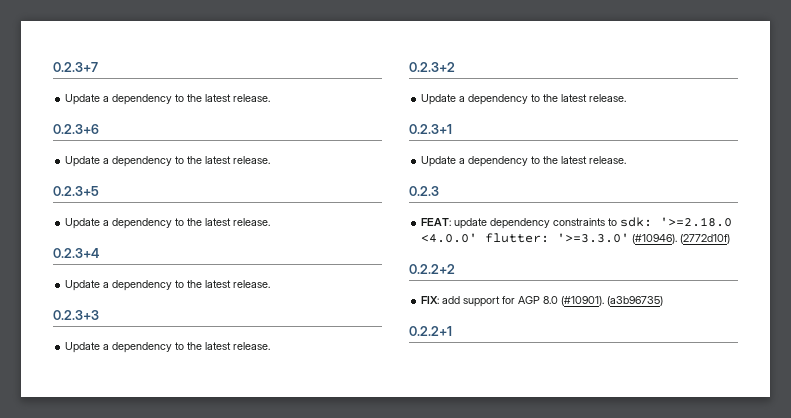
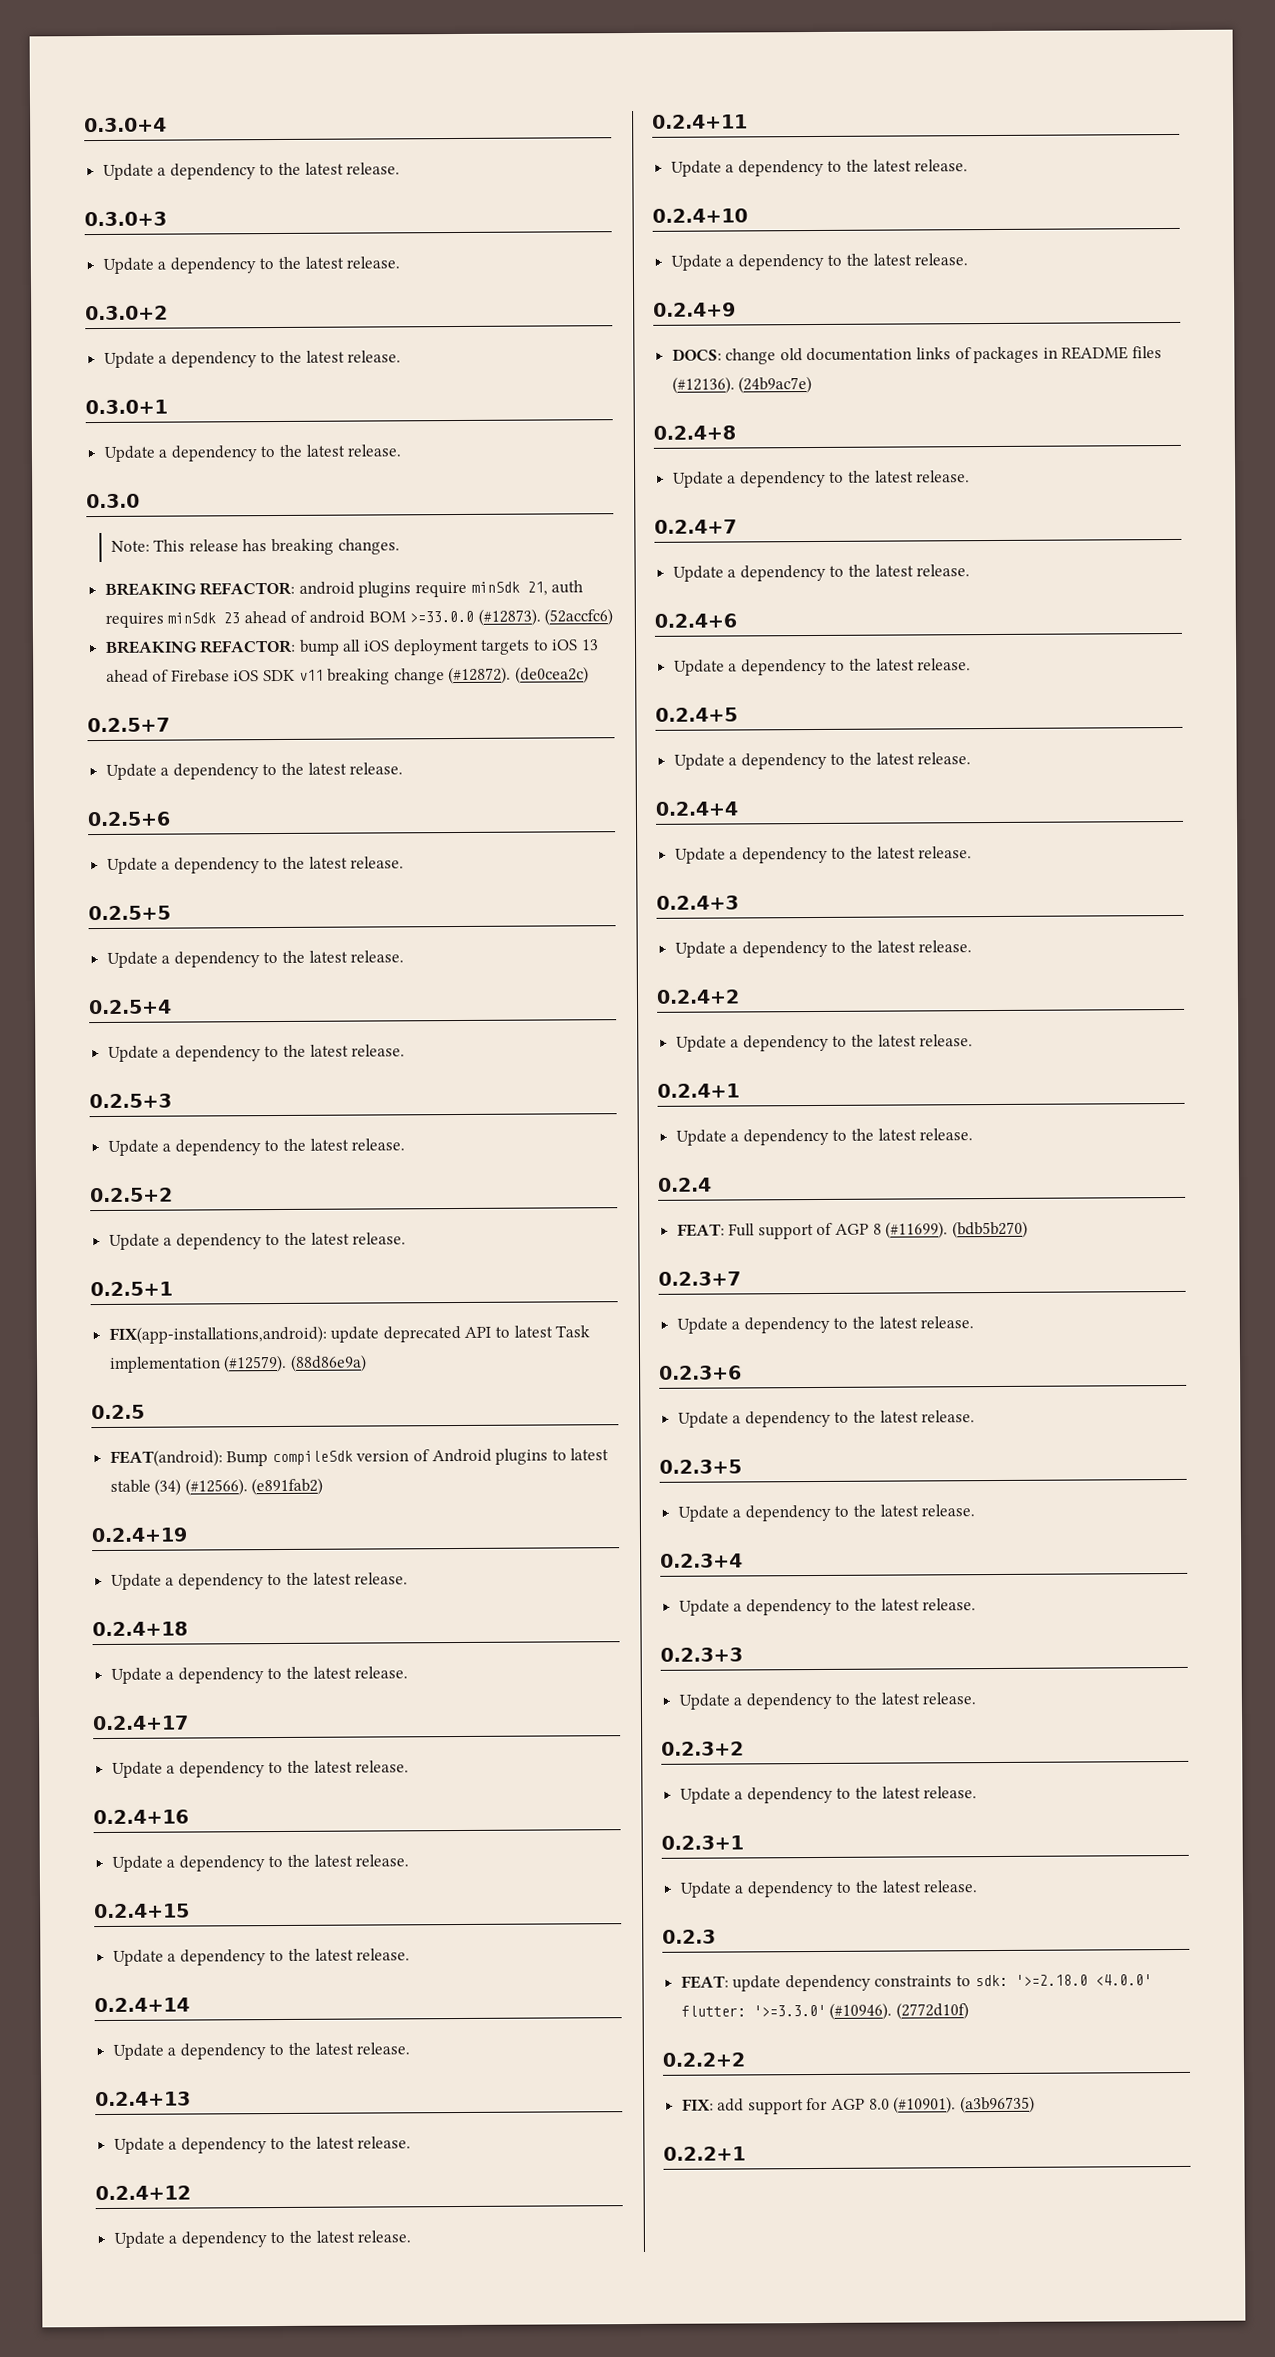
+ 0.3.0+4
+ Update a dependency to the latest release.
+ 0.3.0+3
+ Update a dependency to the latest release.
+ 0.3.0+2
+ Update a dependency to the latest release.
+ 0.3.0+1
+ Update a dependency to the latest release.
+ 0.3.0
+ Note: This release has breaking changes.
+ BREAKING REFACTOR: android plugins require minSdk 21, auth requires minSdk 23 ahead of android BOM >=33.0.0 (#12873). (52accfc6)
+ BREAKING REFACTOR: bump all iOS deployment targets to iOS 13 ahead of Firebase iOS SDK v11 breaking change (#12872). (de0cea2c)
+ 0.2.5+7
+ Update a dependency to the latest release.
+ 0.2.5+6
+ Update a dependency to the latest release.
+ 0.2.5+5
+ Update a dependency to the latest release.
+ 0.2.5+4
+ Update a dependency to the latest release.
+ 0.2.5+3
+ Update a dependency to the latest release.
+ 0.2.5+2
+ Update a dependency to the latest release.
+ 0.2.5+1
+ FIX(app-installations,android): update deprecated API to latest Task implementation (#12579). (88d86e9a)
+ 0.2.5
+ FEAT(android): Bump compileSdk version of Android plugins to latest stable (34) (#12566). (e891fab2)
+ 0.2.4+19
+ Update a dependency to the latest release.
+ 0.2.4+18
+ Update a dependency to the latest release.
+ 0.2.4+17
+ Update a dependency to the latest release.
+ 0.2.4+16
+ Update a dependency to the latest release.
+ 0.2.4+15
+ Update a dependency to the latest release.
+ 0.2.4+14
+ Update a dependency to the latest release.
+ 0.2.4+13
+ Update a dependency to the latest release.
+ 0.2.4+12
+ Update a dependency to the latest release.
+ 0.2.4+11
+ Update a dependency to the latest release.
+ 0.2.4+10
+ Update a dependency to the latest release.
+ 0.2.4+9
+ DOCS: change old documentation links of packages in README files (#12136). (24b9ac7e)
+ 0.2.4+8
+ Update a dependency to the latest release.
+ 0.2.4+7
+ Update a dependency to the latest release.
+ 0.2.4+6
+ Update a dependency to the latest release.
+ 0.2.4+5
+ Update a dependency to the latest release.
+ 0.2.4+4
+ Update a dependency to the latest release.
+ 0.2.4+3
+ Update a dependency to the latest release.
+ 0.2.4+2
+ Update a dependency to the latest release.
+ 0.2.4+1
+ Update a dependency to the latest release.
+ 0.2.4
+ FEAT: Full support of AGP 8 (#11699). (bdb5b270)

